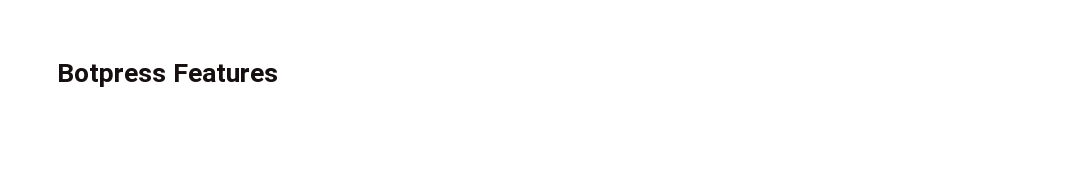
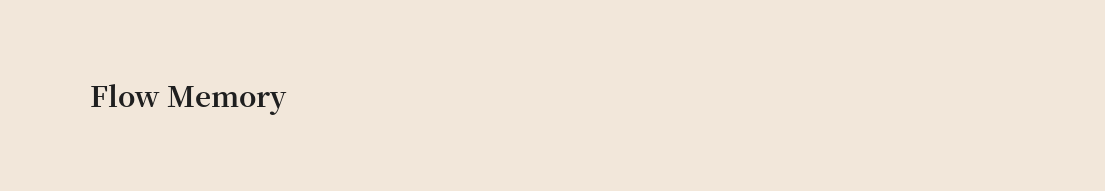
- Botpress Features
+ Flow Memory

